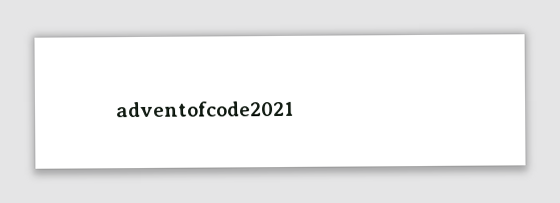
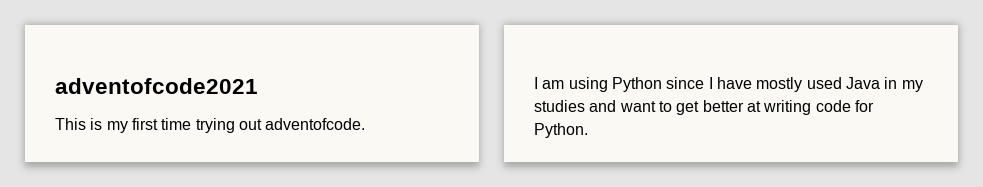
+ This is my first time trying out adventofcode.
+ I am using Python since I have mostly used Java in my studies and want to get better at writing code for Python.

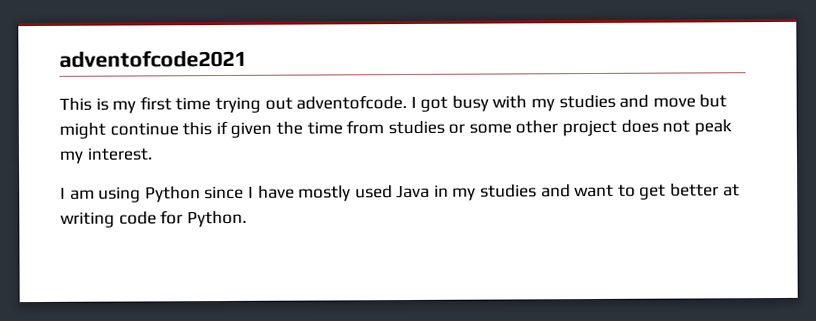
+ I got busy with my studies and move but might continue this if given the time from studies or some other project does not peak my interest.

